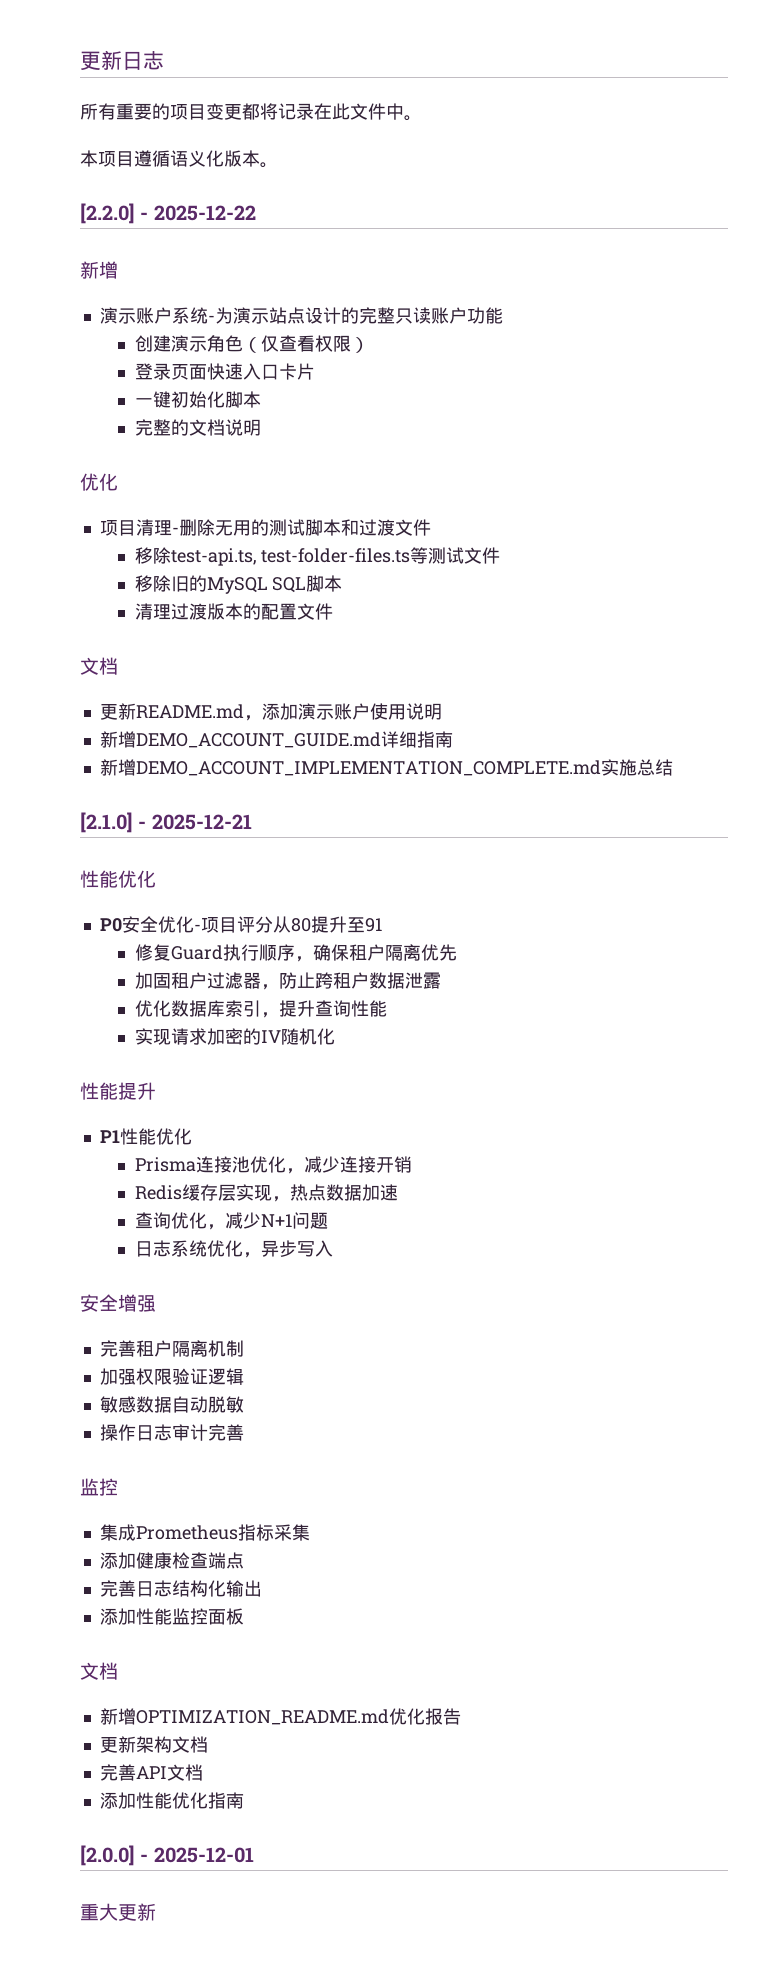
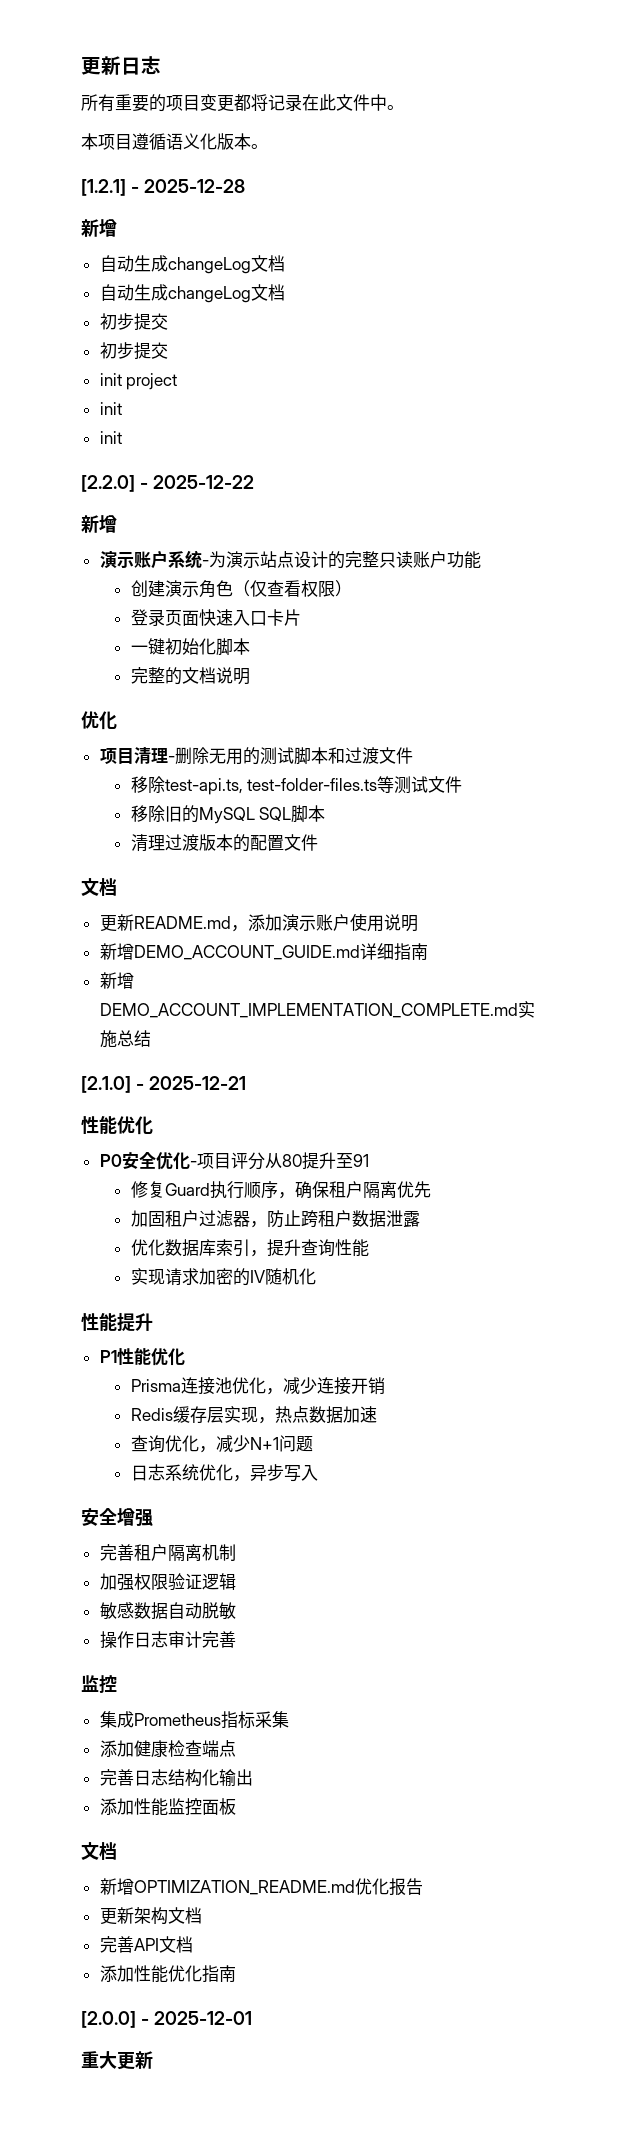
+ [1.2.1] - 2025-12-28
+ 新增
+ 自动生成changeLog文档
+ 自动生成changeLog文档
+ 初步提交
+ 初步提交
+ init project
+ init
+ init

